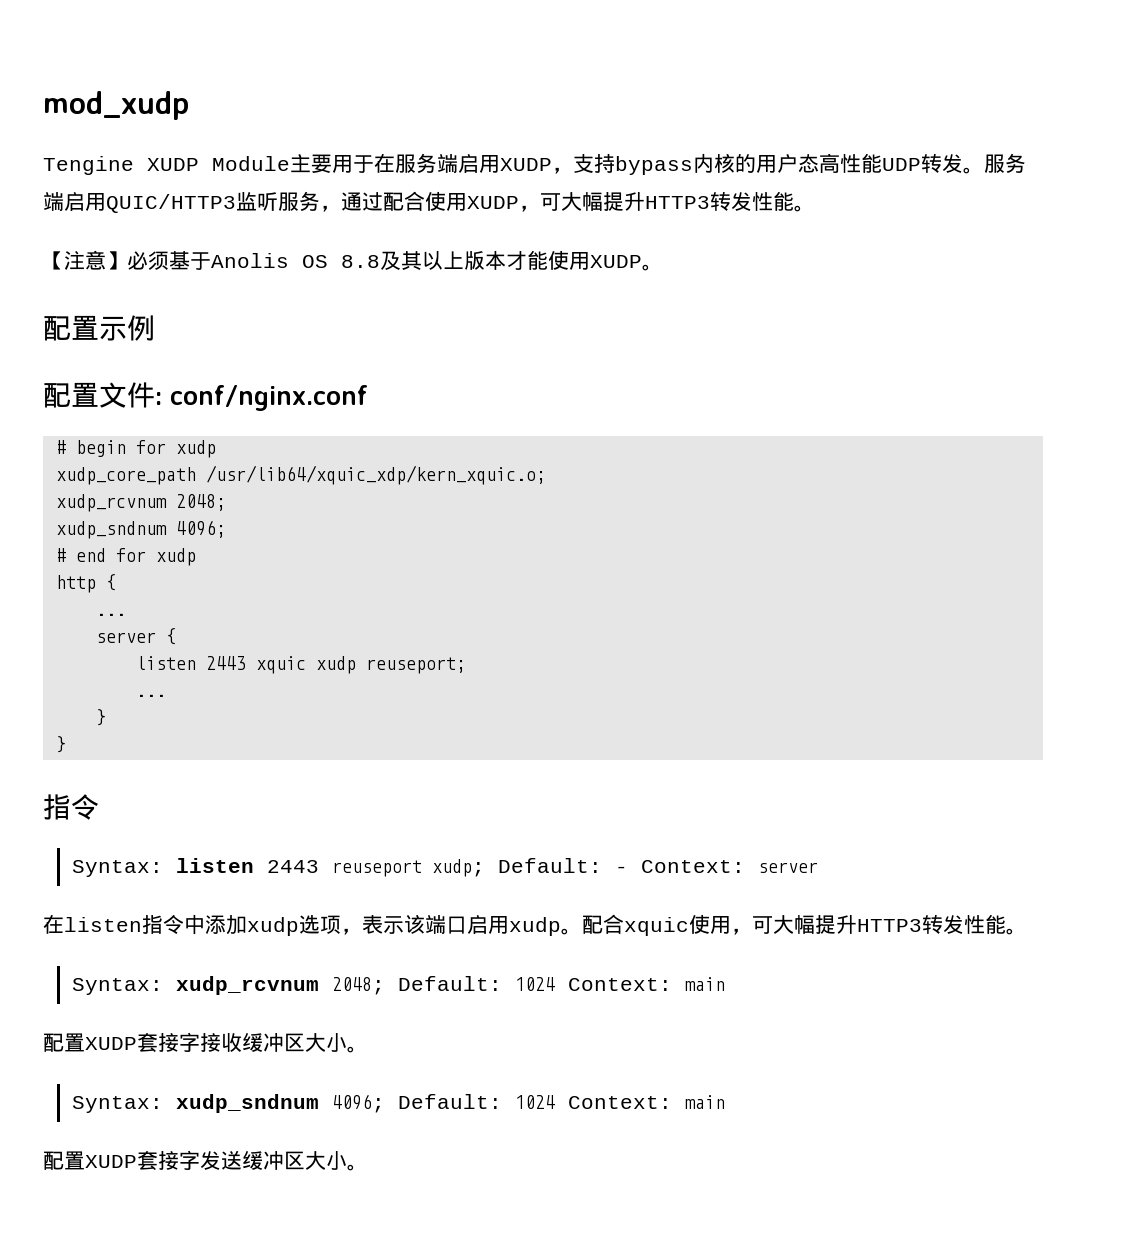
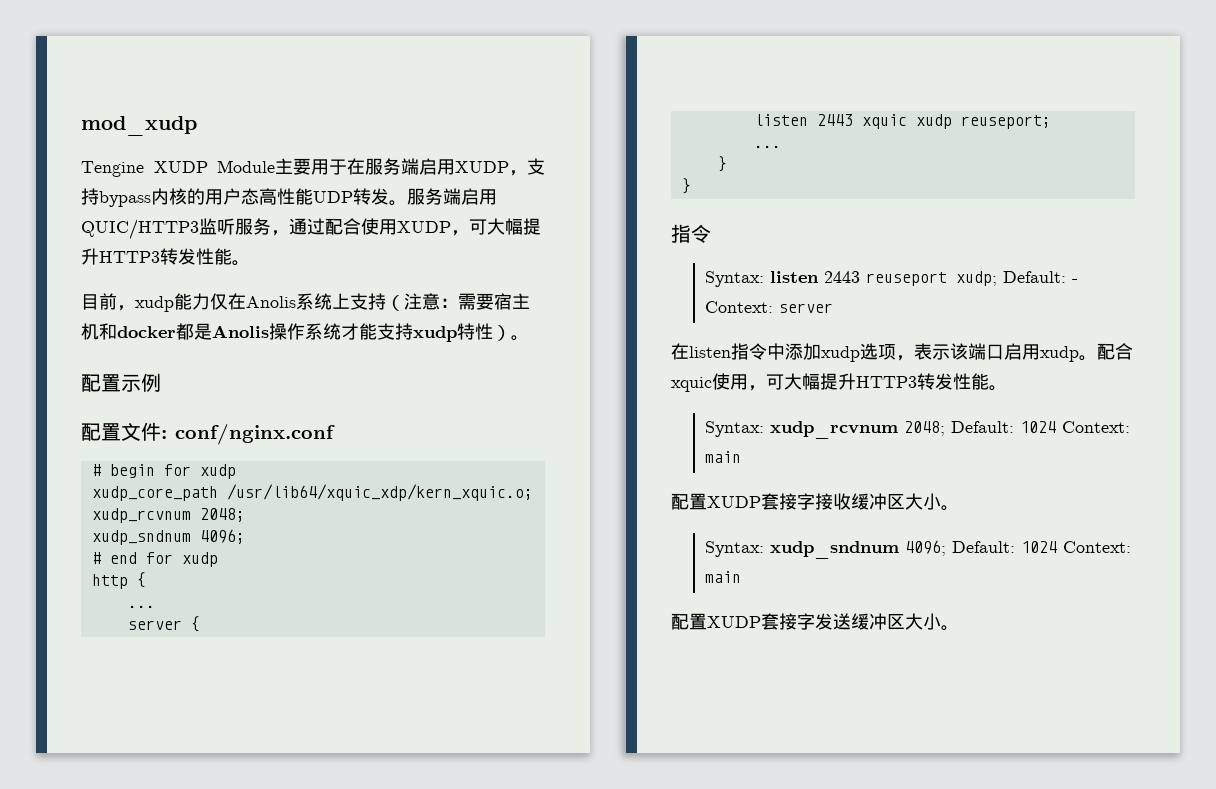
- 【注意】必须基于Anolis OS 8.8及其以上版本才能使用XUDP。
+ 目前，xudp能力仅在Anolis系统上支持（注意：需要宿主机和docker都是Anolis操作系统才能支持xudp特性）。

